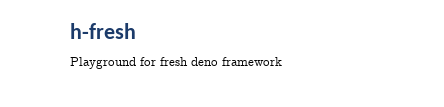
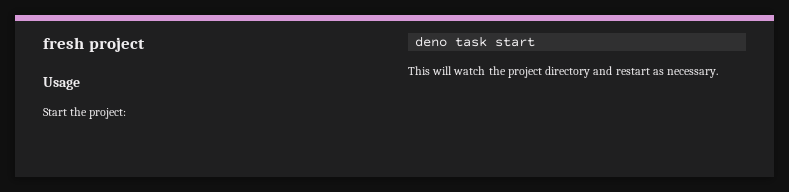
- h-fresh
- Playground for fresh deno framework
+ fresh project
+ Usage
+ Start the project:
+ deno task start
+ This will watch the project directory and restart as necessary.

